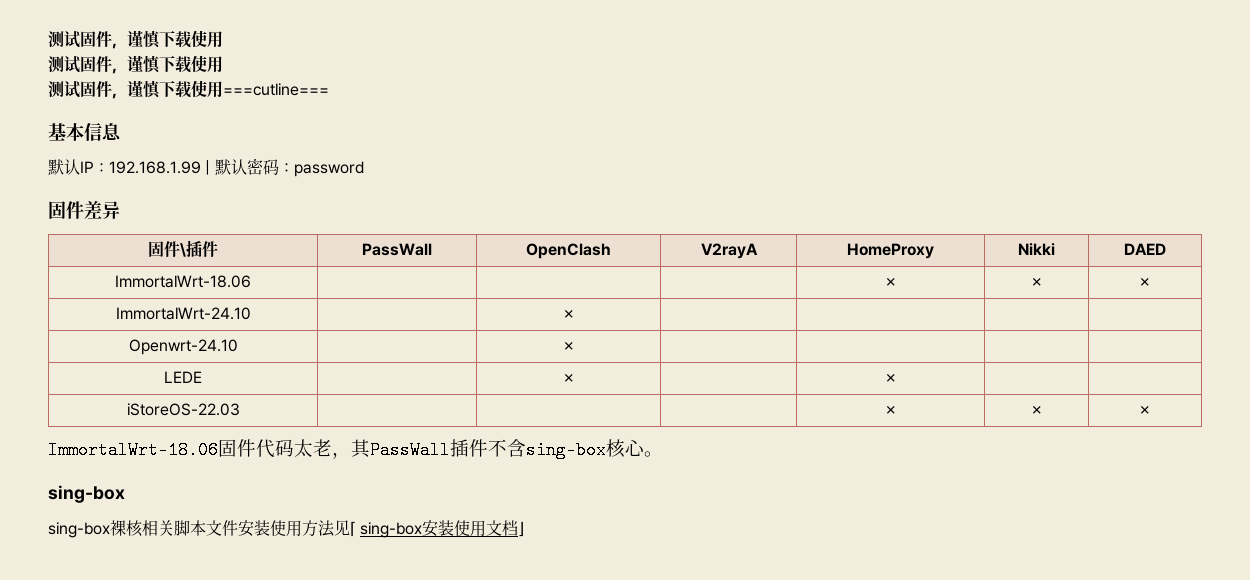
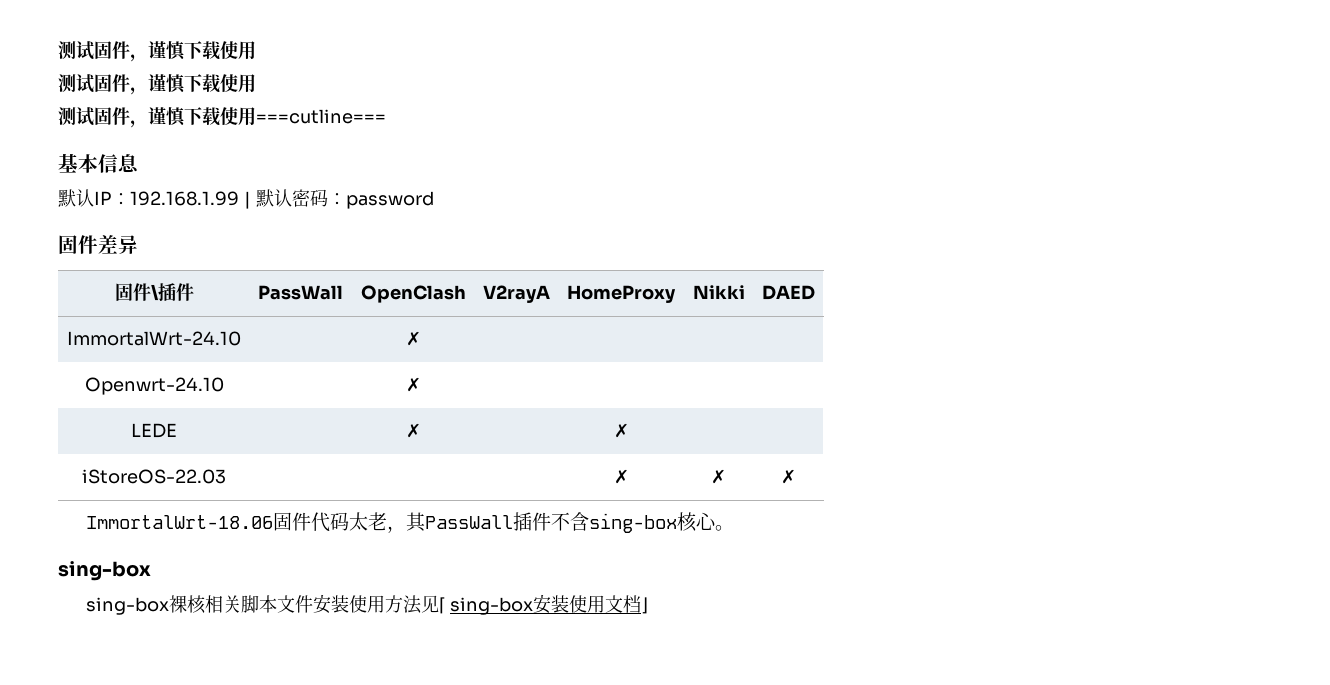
- ImmortalWrt-18.06 | | | | ✗ | ✗ | ✗

